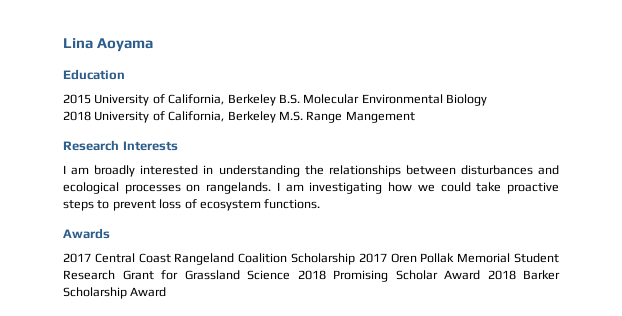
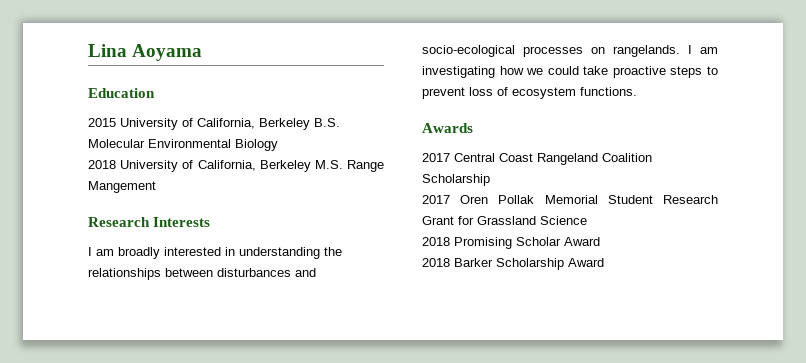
- I am broadly interested in understanding the relationships between disturbances and ecological processes on rangelands.
+ I am broadly interested in understanding the relationships between disturbances and socio-ecological processes on rangelands.
- 2017 Central Coast Rangeland Coalition Scholarship 2017 Oren Pollak Memorial Student Research Grant for Grassland Science 2018 Promising Scholar Award 2018 Barker Scholarship Award
+ 2017 Central Coast Rangeland Coalition Scholarship
+ 2017 Oren Pollak Memorial Student Research Grant for Grassland Science
+ 2018 Promising Scholar Award
+ 2018 Barker Scholarship Award

